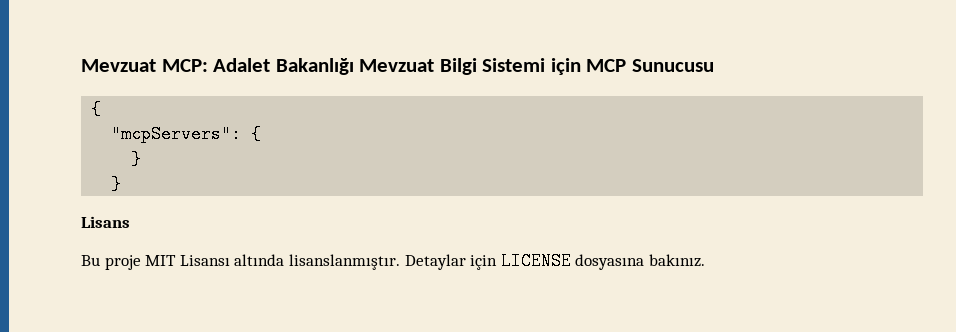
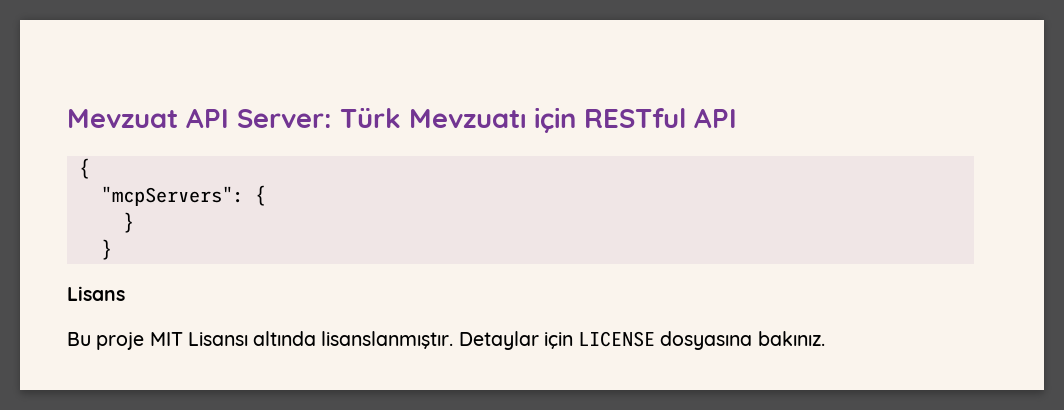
- Mevzuat MCP: Adalet Bakanlığı Mevzuat Bilgi Sistemi için MCP Sunucusu
+ Mevzuat API Server: Türk Mevzuatı için RESTful API

